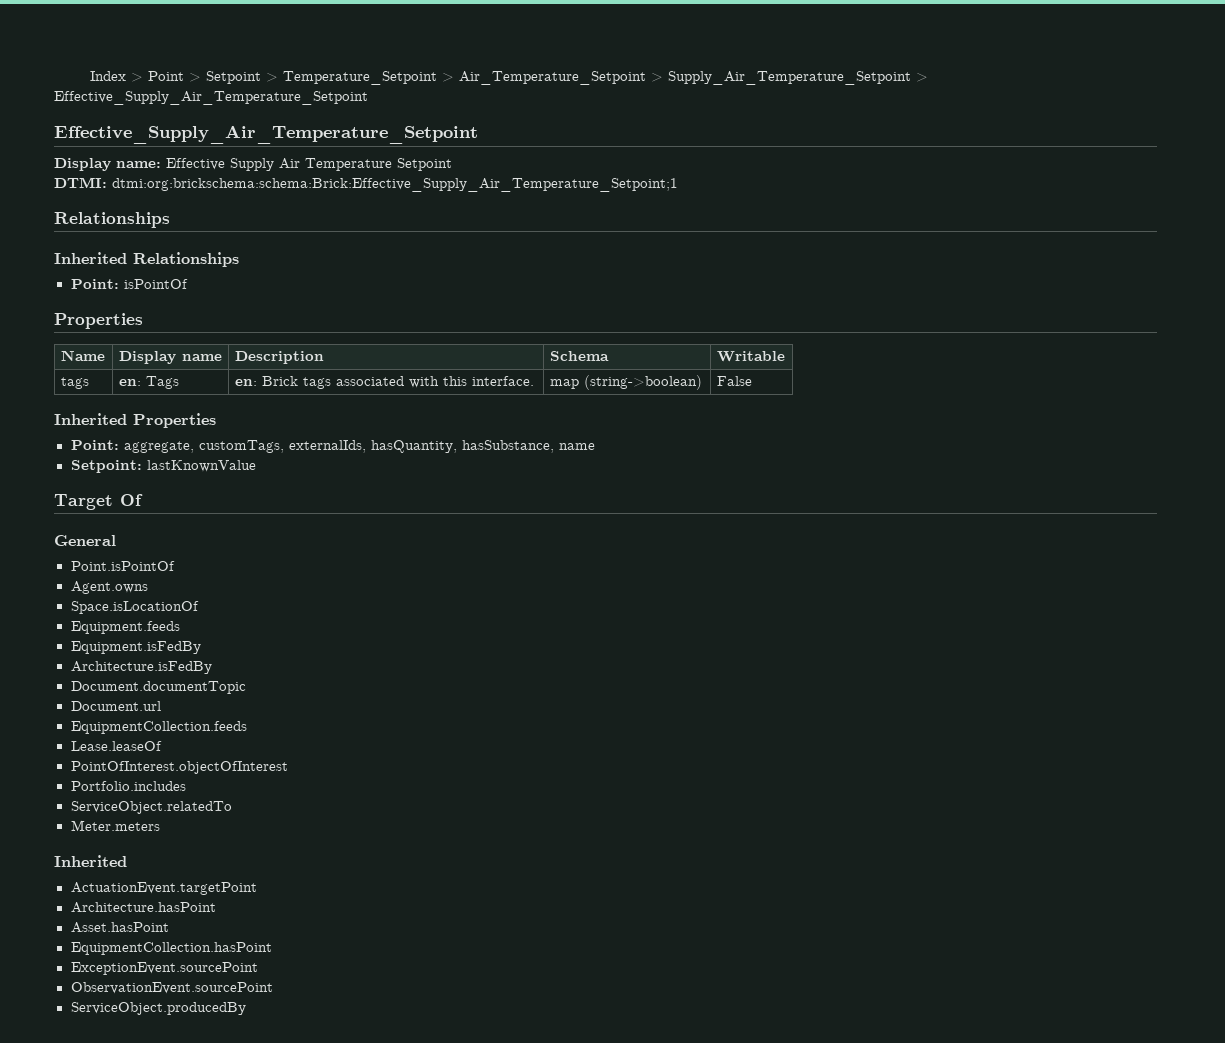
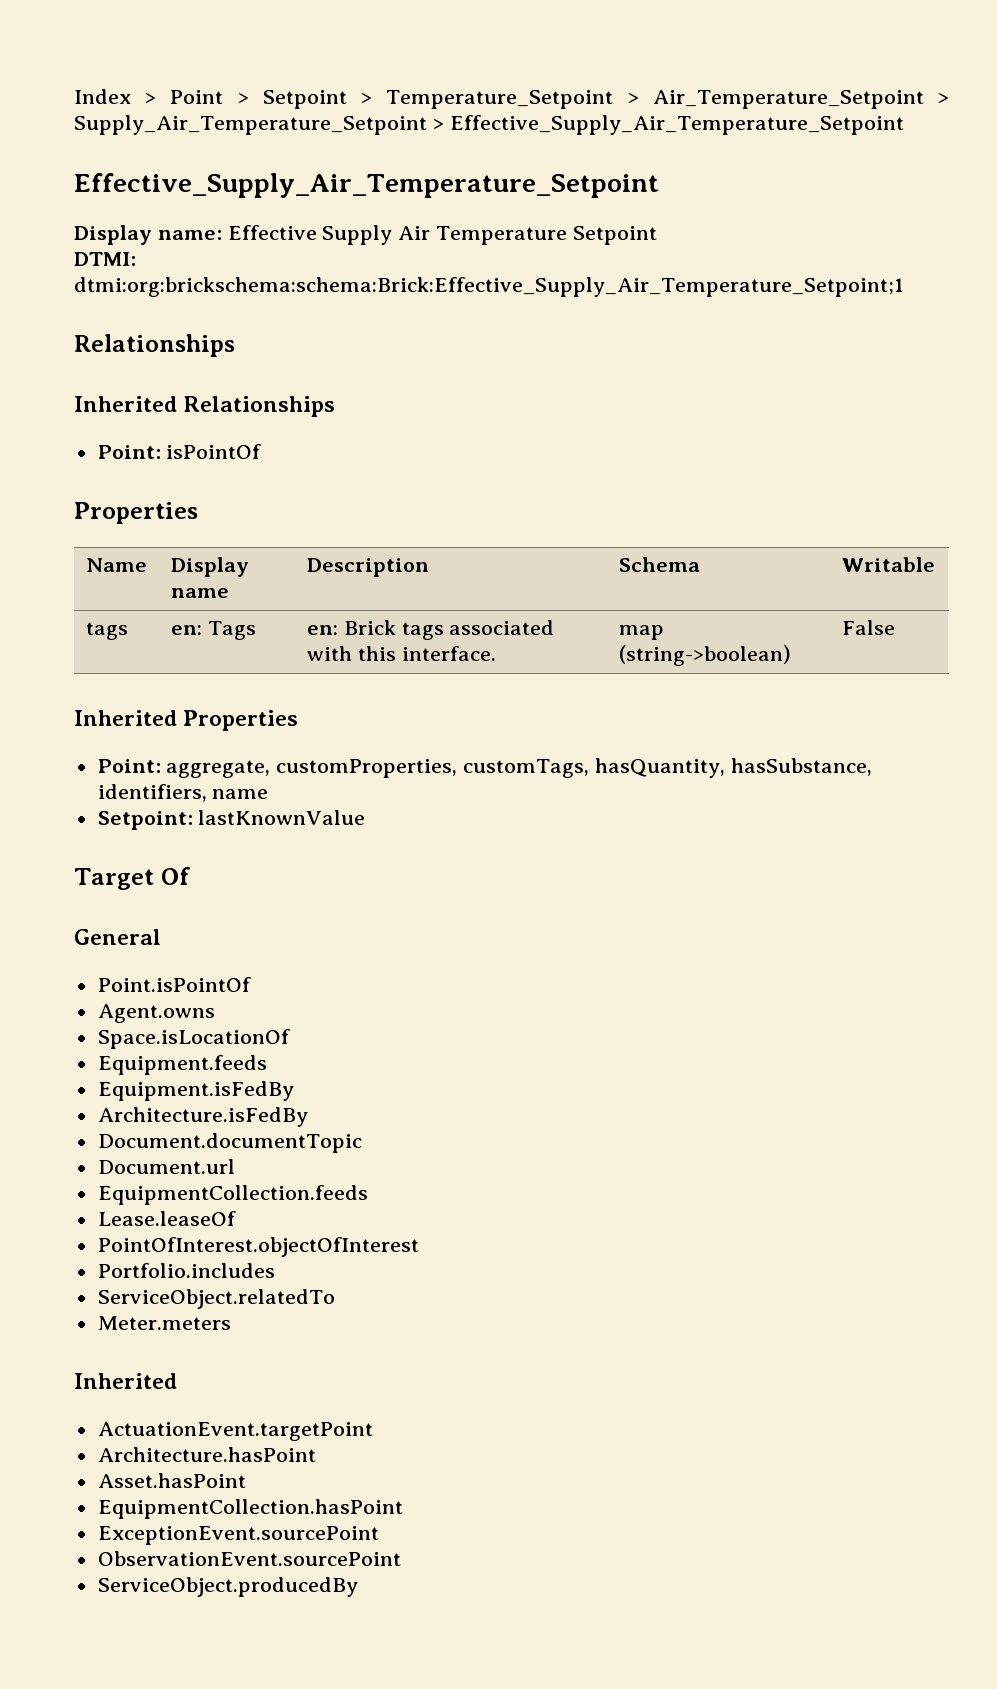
- Point: aggregate, customTags, externalIds, hasQuantity, hasSubstance, name
+ Point: aggregate, customProperties, customTags, hasQuantity, hasSubstance, identifiers, name

